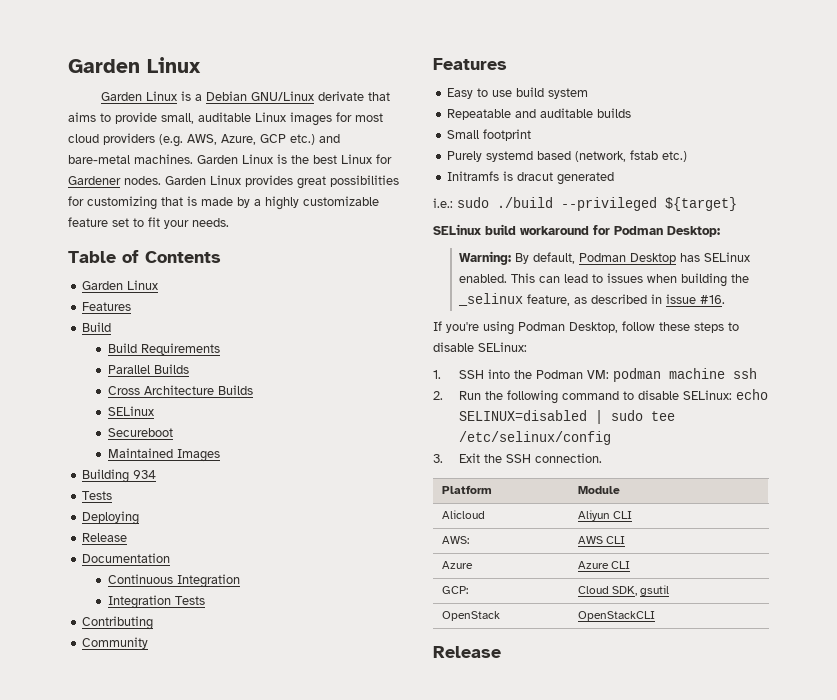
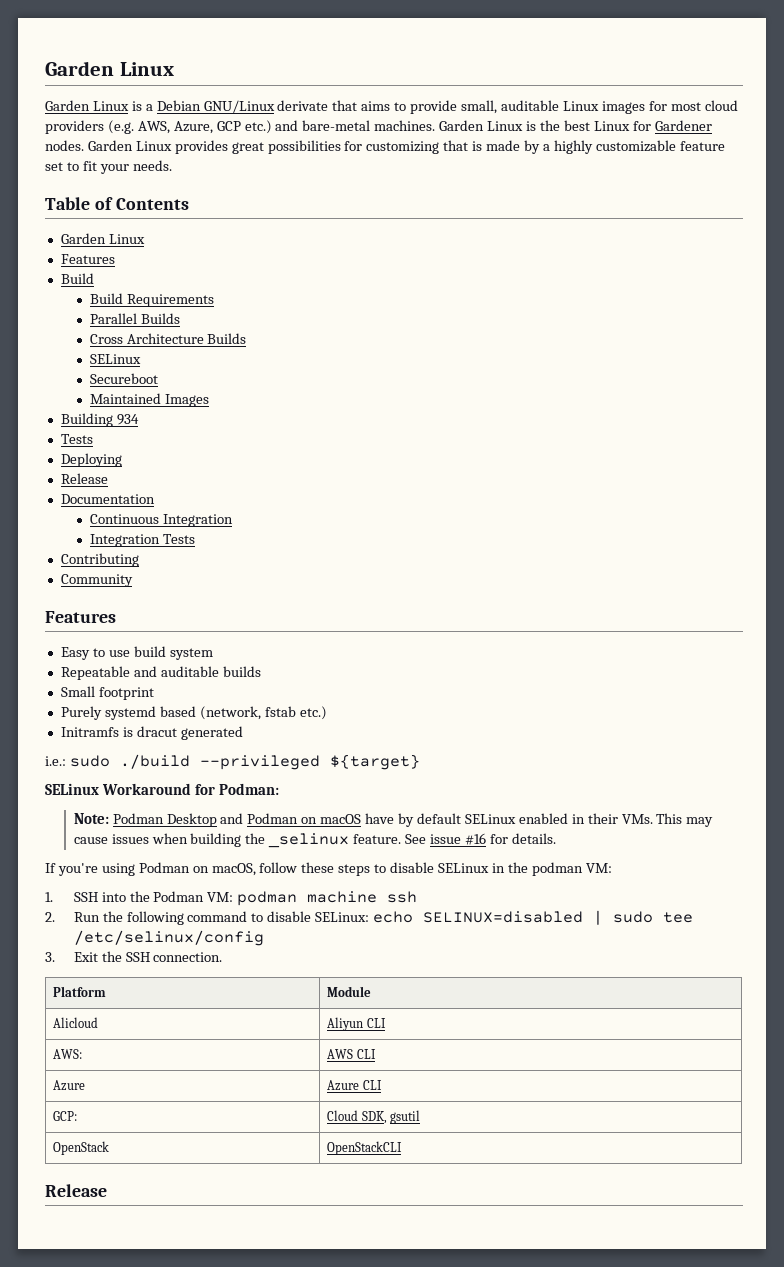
- SELinux build workaround for Podman Desktop:
- Warning: By default, Podman Desktop has SELinux enabled. This can lead to issues when building the _selinux feature, as described in issue #16.
+ SELinux Workaround for Podman:
+ Note: Podman Desktop and Podman on macOS have by default SELinux enabled in their VMs. This may cause issues when building the _selinux feature. See issue #16 for details.
- If you're using Podman Desktop, follow these steps to disable SELinux:
+ If you're using Podman on macOS, follow these steps to disable SELinux in the podman VM:

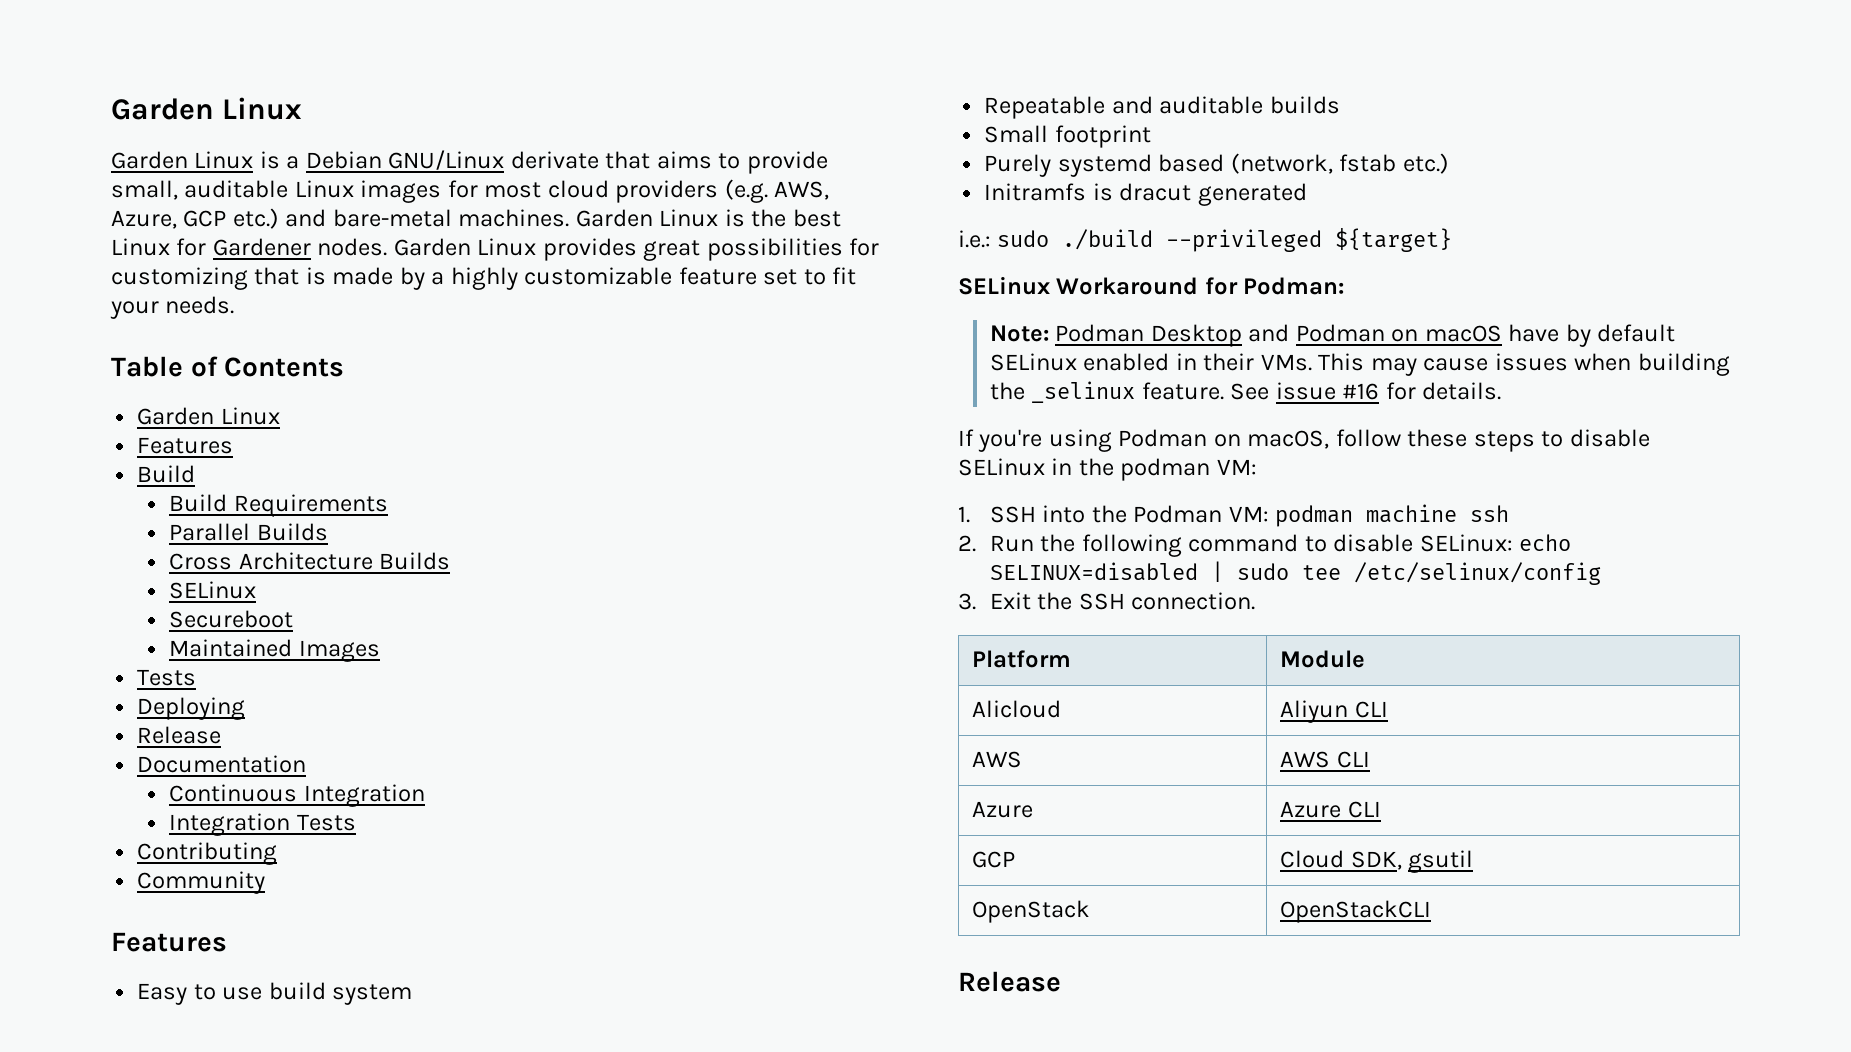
- Building 934
- AWS: | AWS CLI
+ AWS | AWS CLI
- GCP: | Cloud SDK, gsutil
+ GCP | Cloud SDK, gsutil

